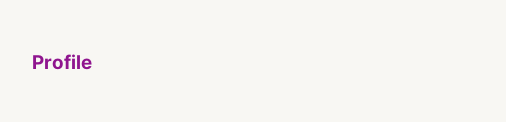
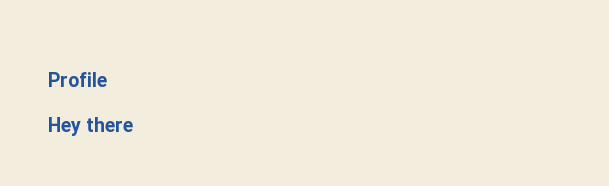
+ Hey there

